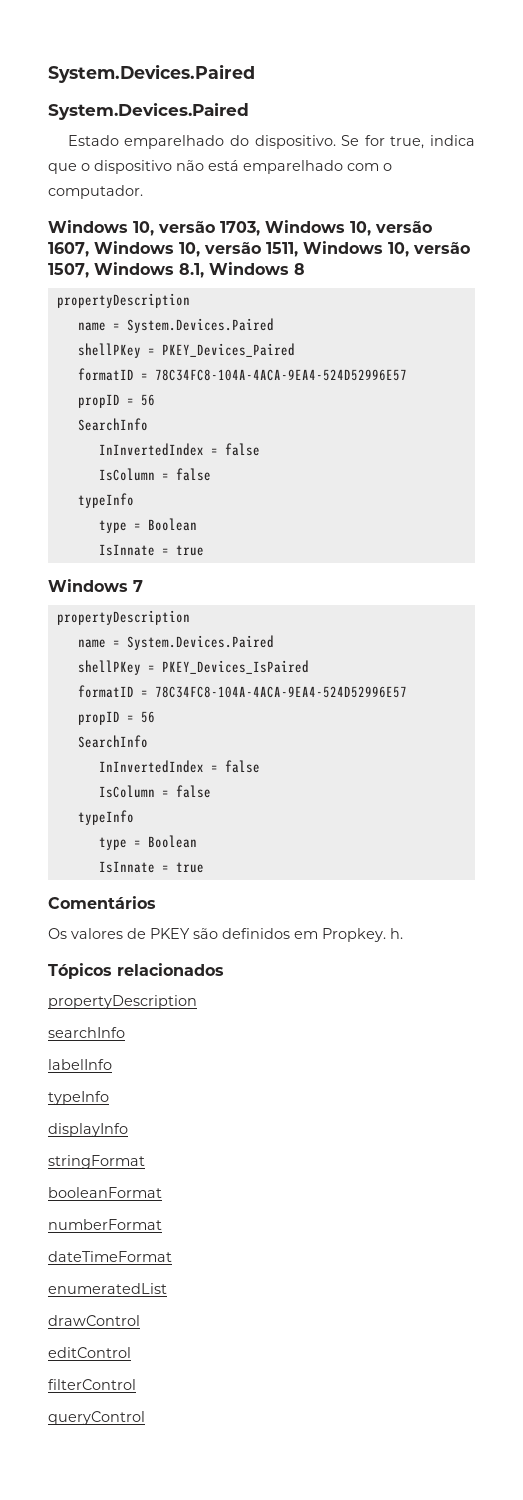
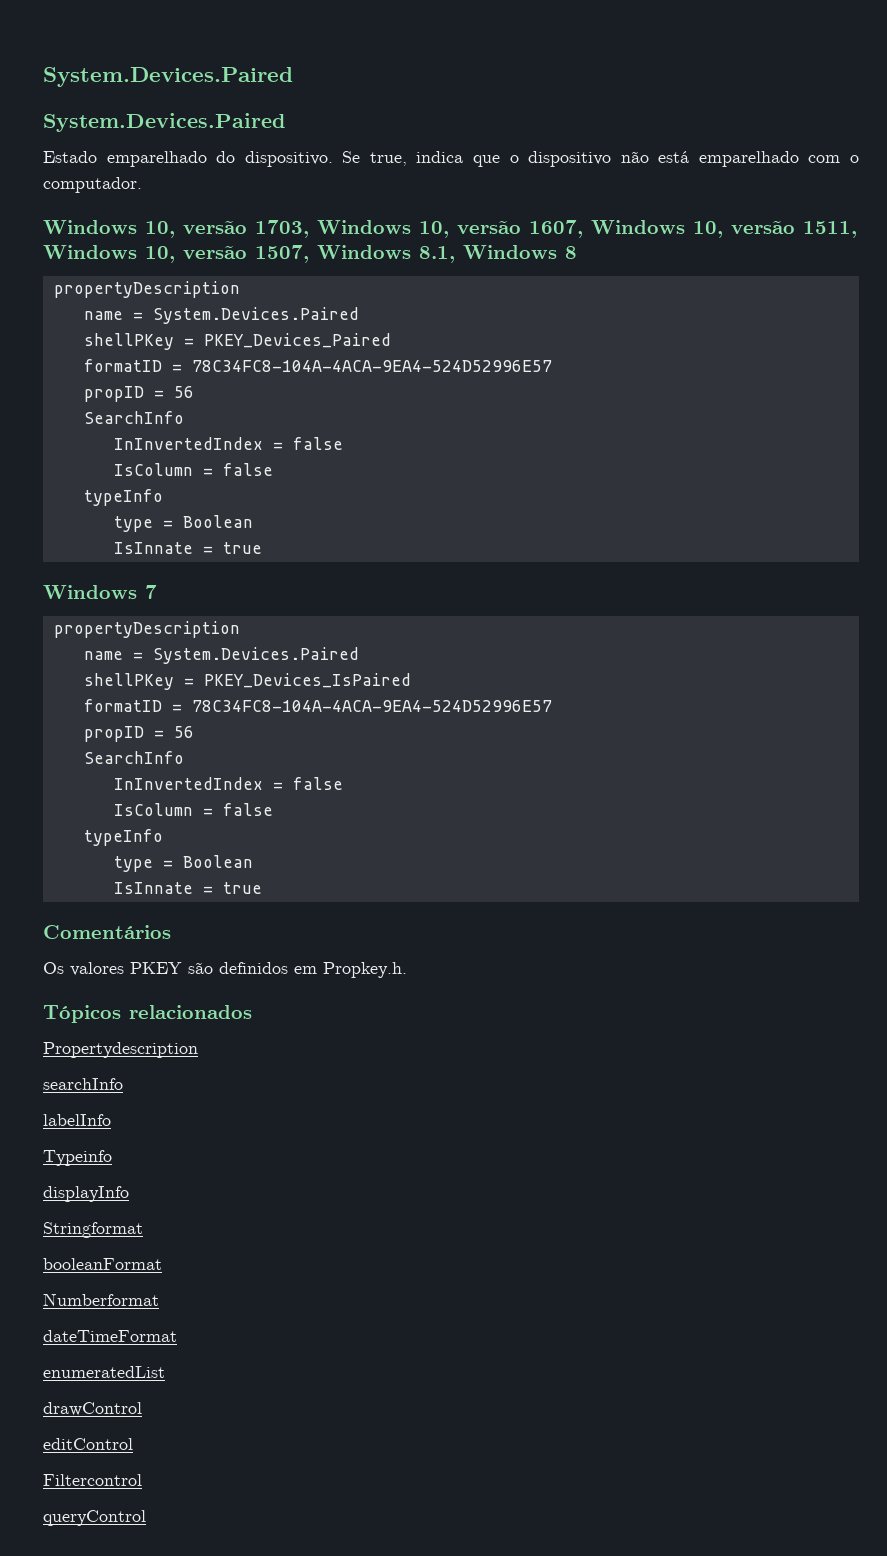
- Se for true, indica que o dispositivo não está emparelhado com o computador.
+ Se true, indica que o dispositivo não está emparelhado com o computador.
- Os valores de PKEY são definidos em Propkey. h.
+ Os valores PKEY são definidos em Propkey.h.
  Tópicos relacionados
- propertyDescription
+ Propertydescription
  labelInfo
- typeInfo
+ Typeinfo
- stringFormat
+ Stringformat
- numberFormat
+ Numberformat
- filterControl
+ Filtercontrol

